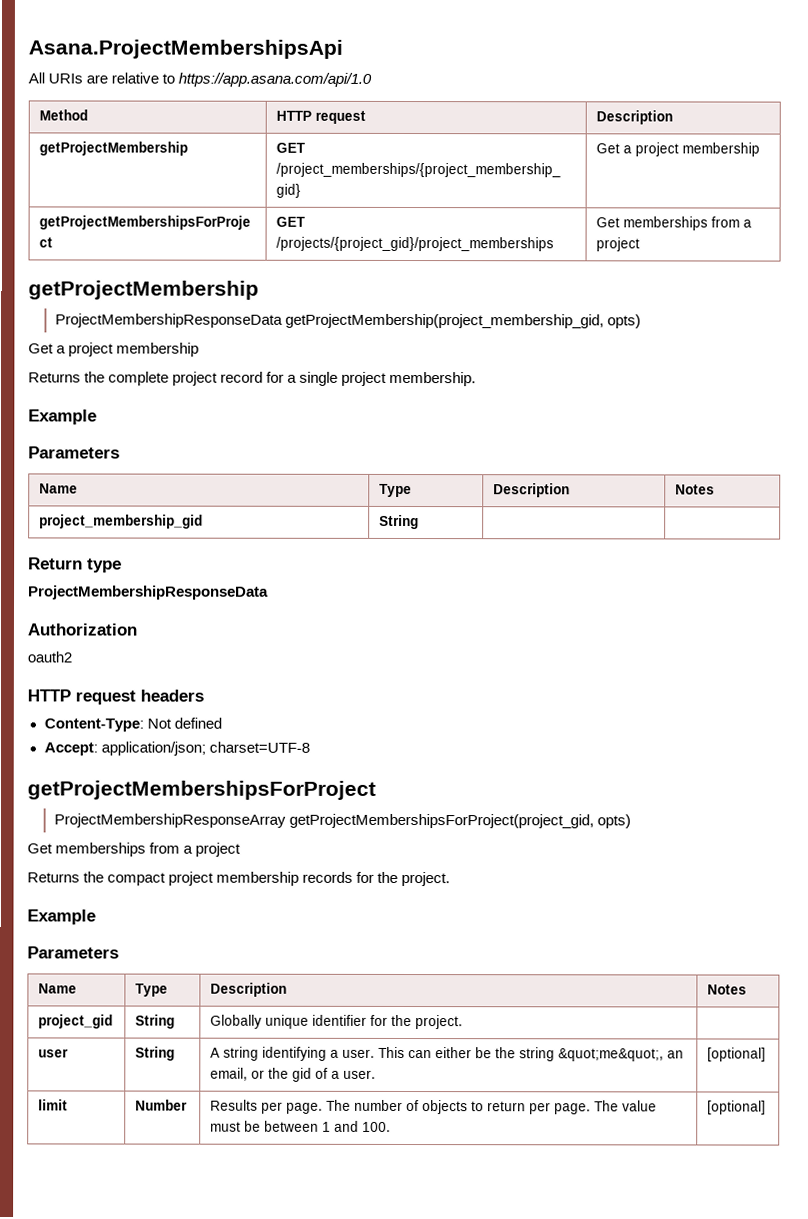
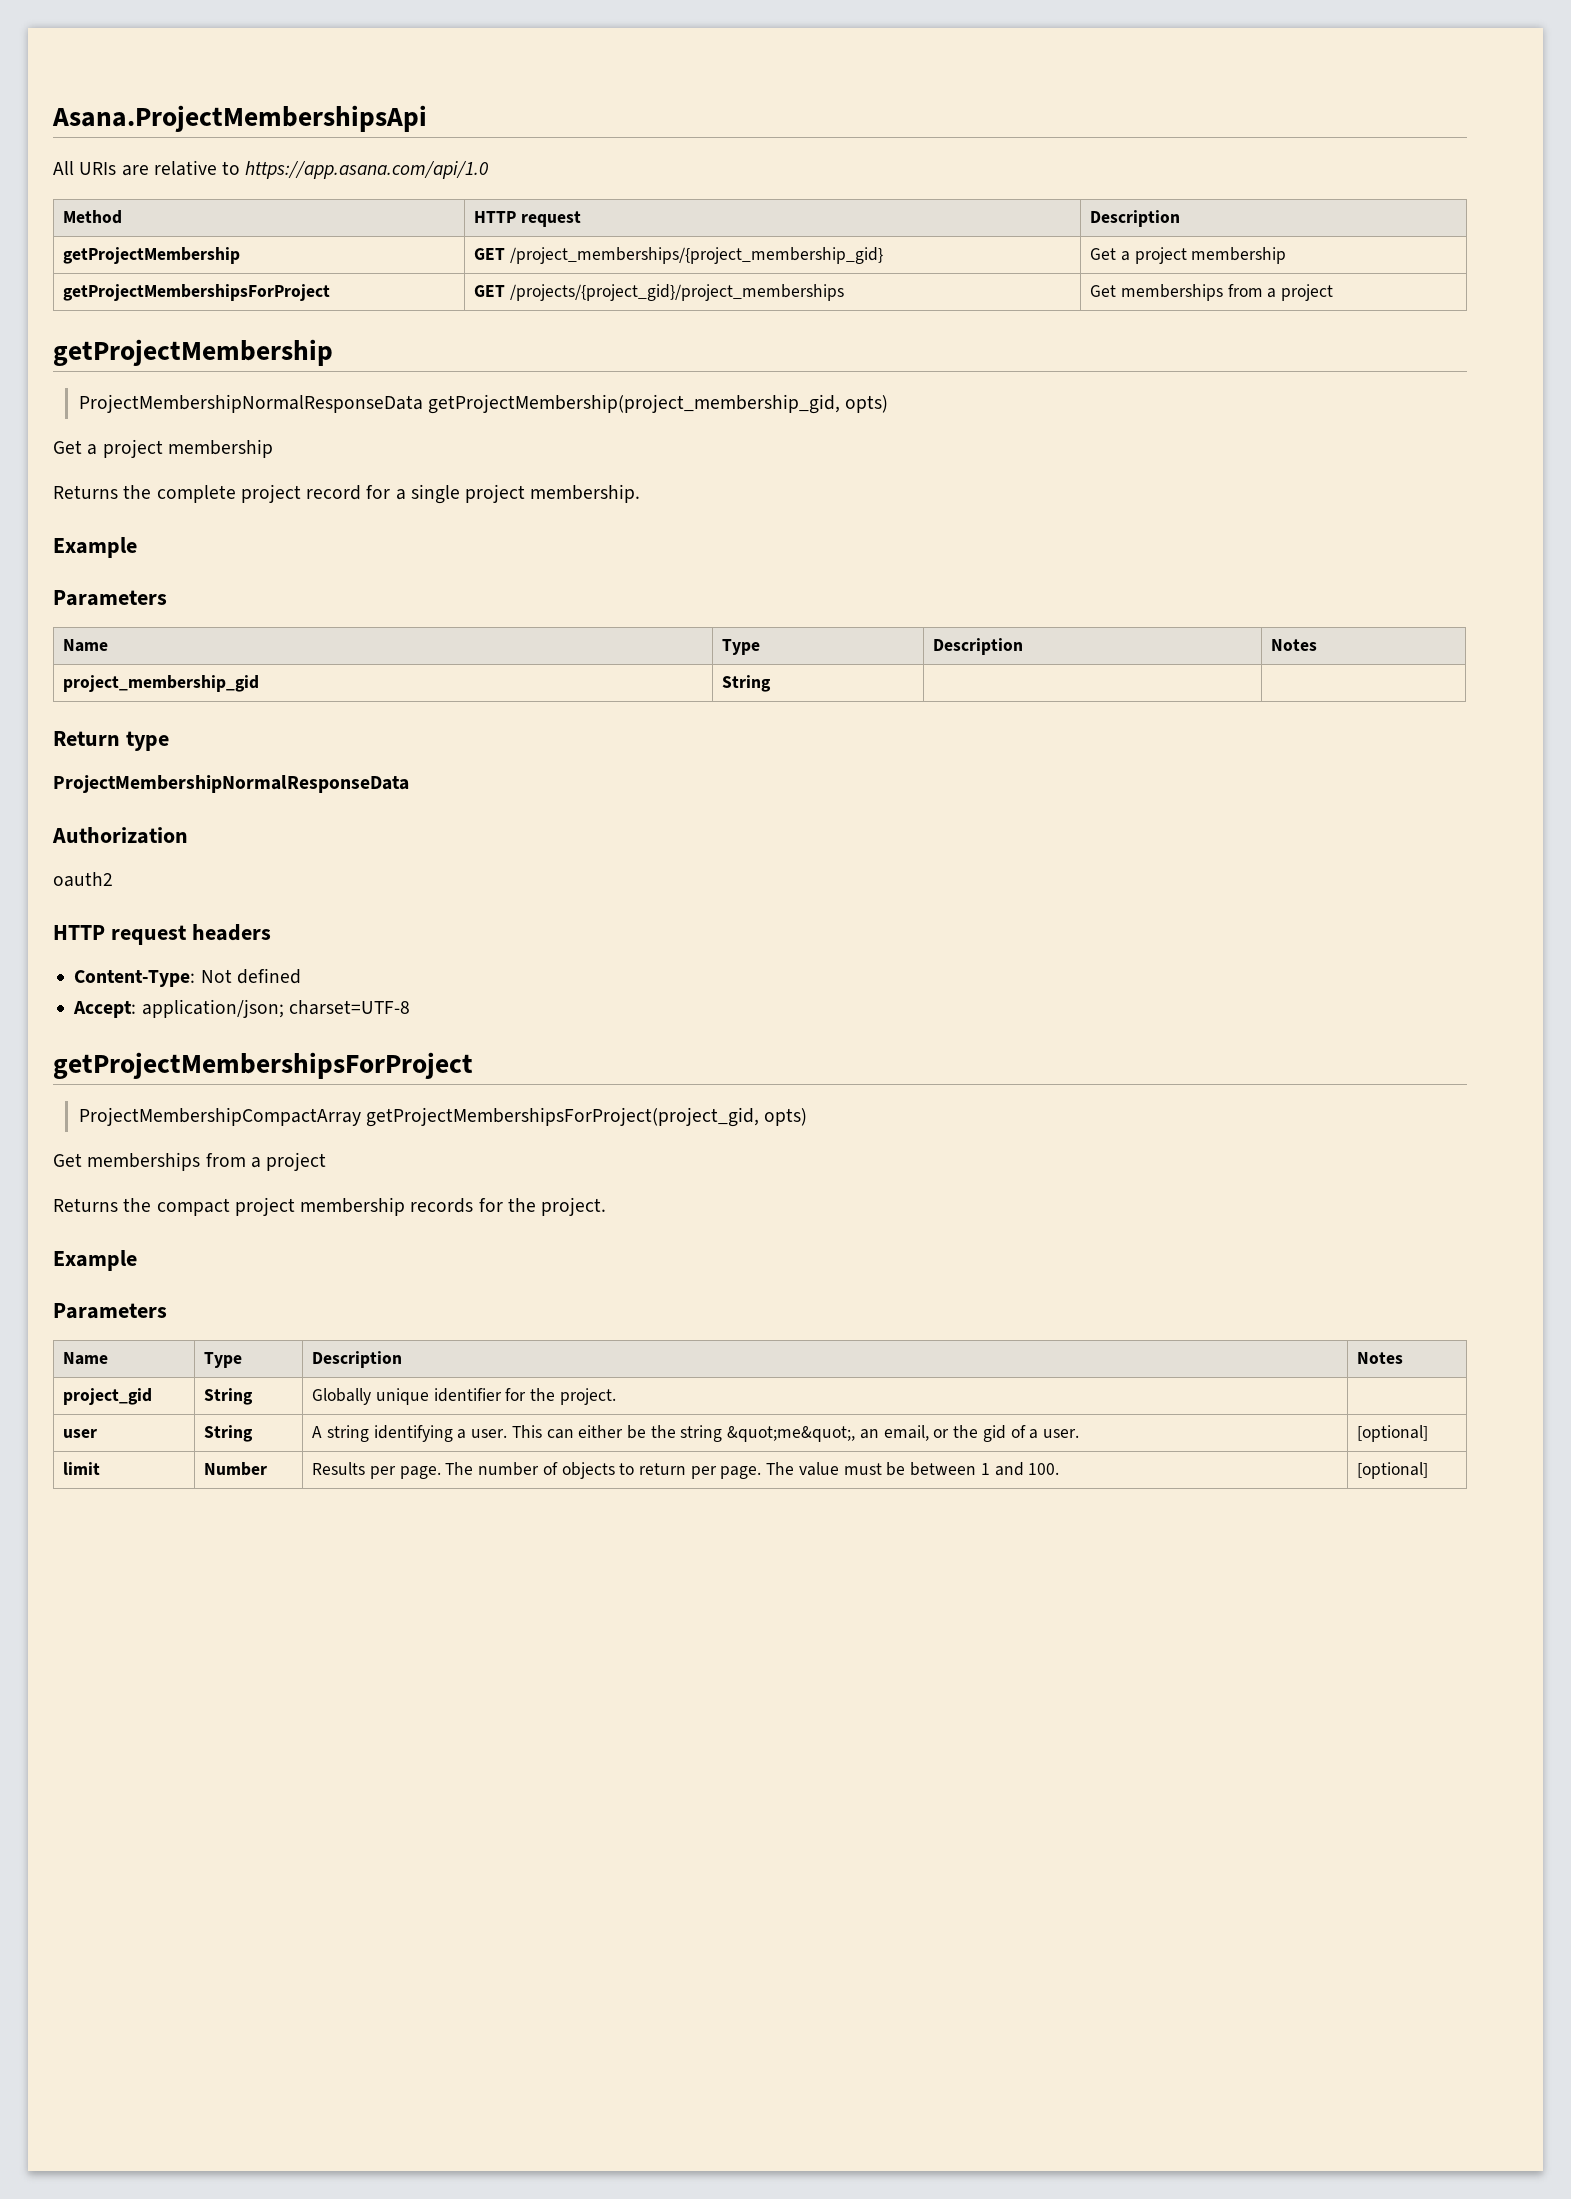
- ProjectMembershipResponseData getProjectMembership(project_membership_gid, opts)
+ ProjectMembershipNormalResponseData getProjectMembership(project_membership_gid, opts)
  Return type
- ProjectMembershipResponseData
+ ProjectMembershipNormalResponseData
- ProjectMembershipResponseArray getProjectMembershipsForProject(project_gid, opts)
+ ProjectMembershipCompactArray getProjectMembershipsForProject(project_gid, opts)

